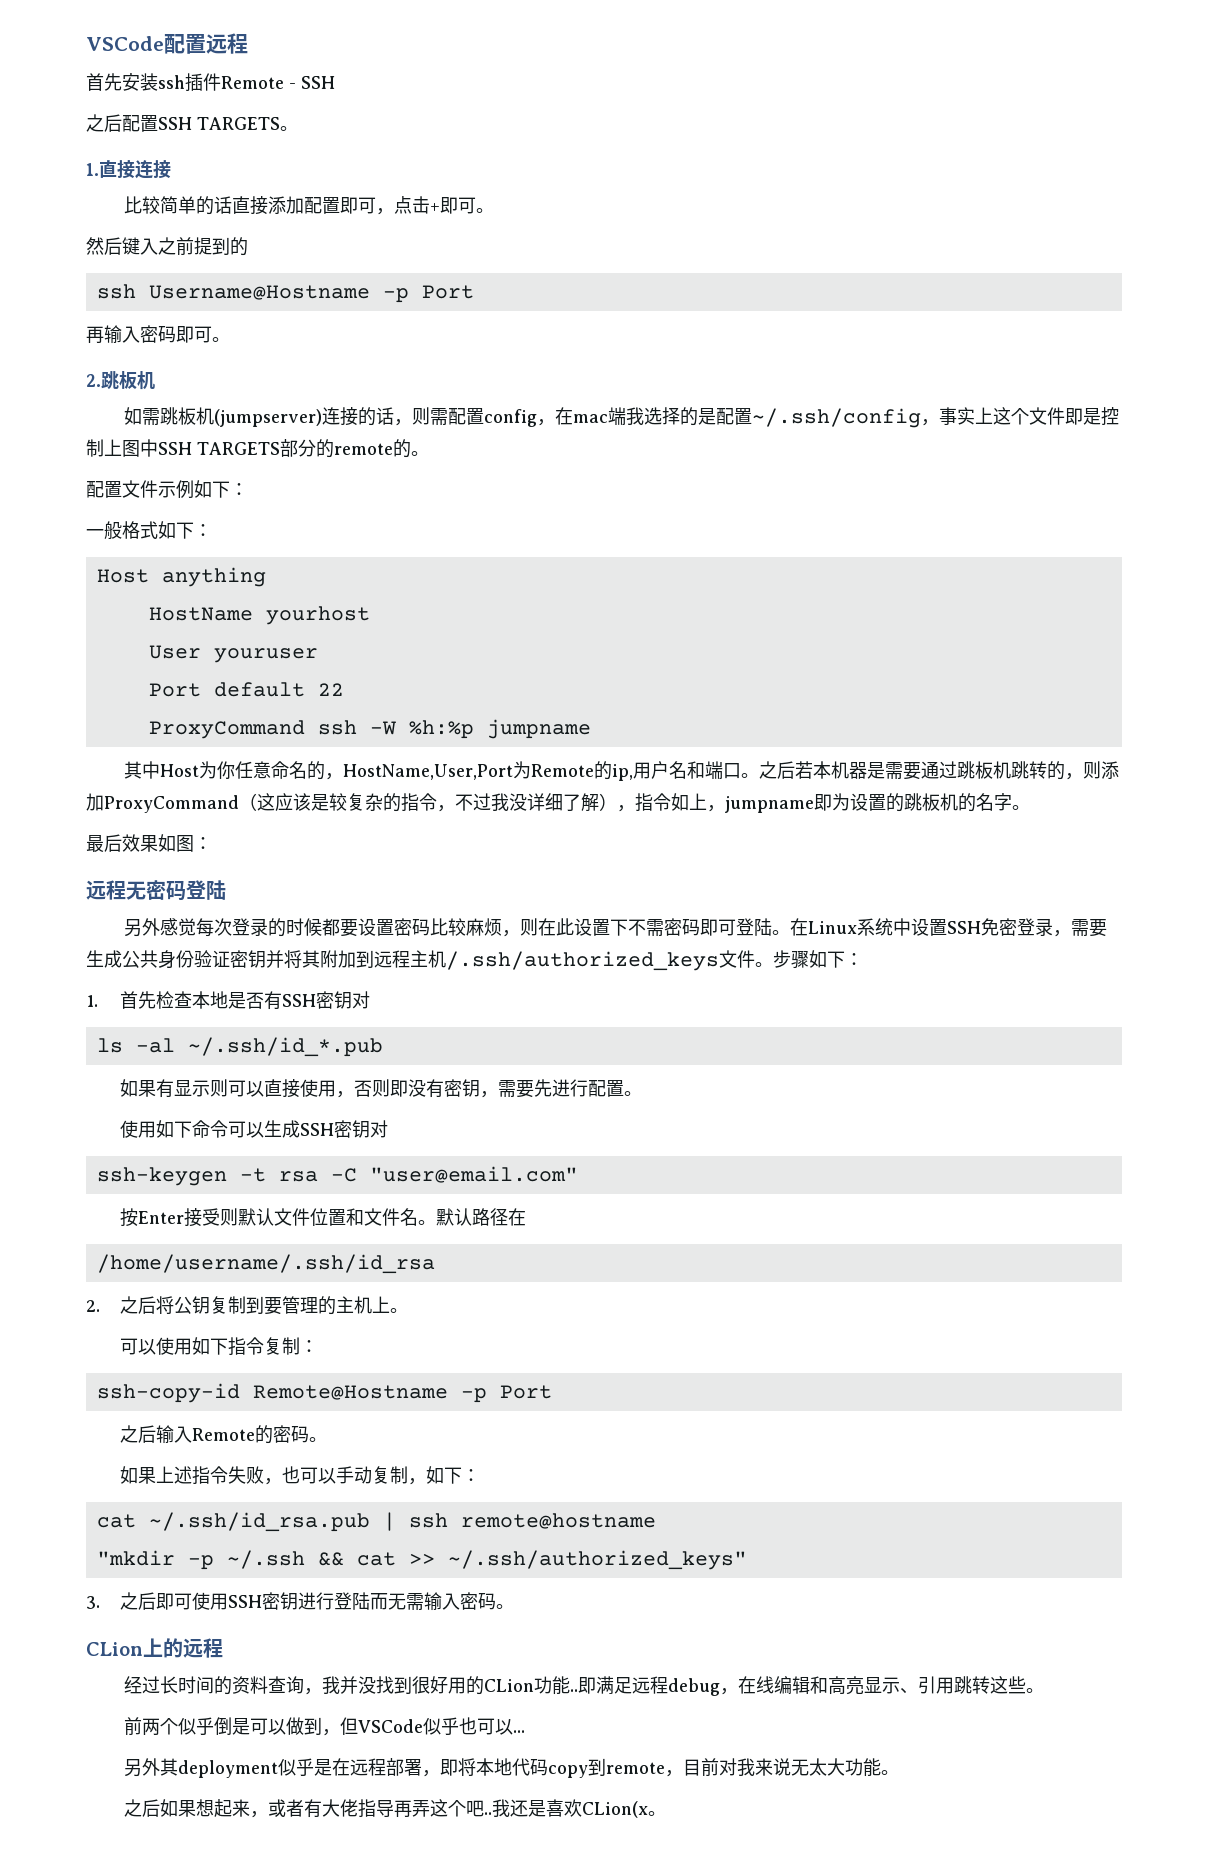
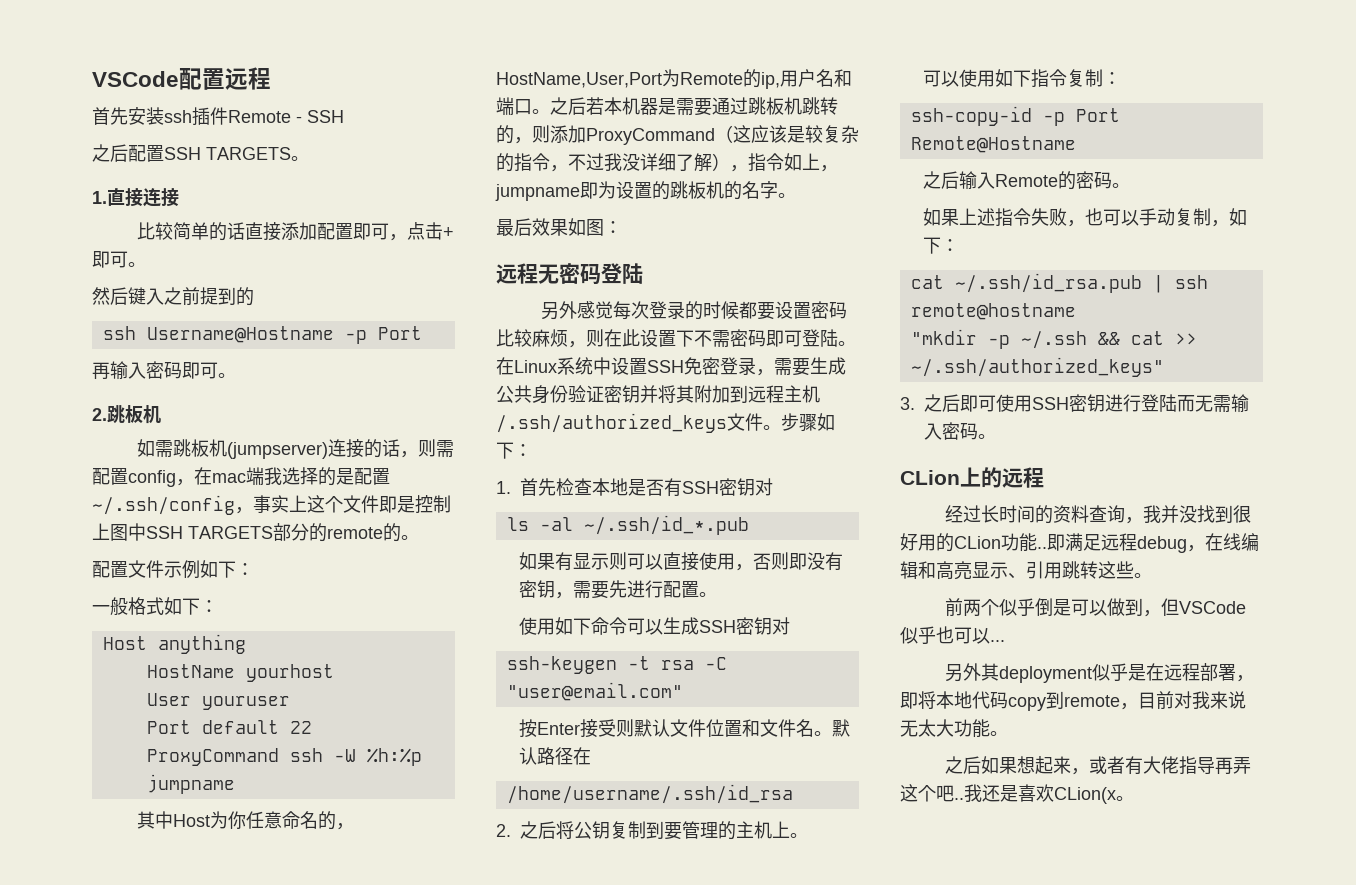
- ssh-copy-id Remote@Hostname -p Port
+ ssh-copy-id -p Port Remote@Hostname

